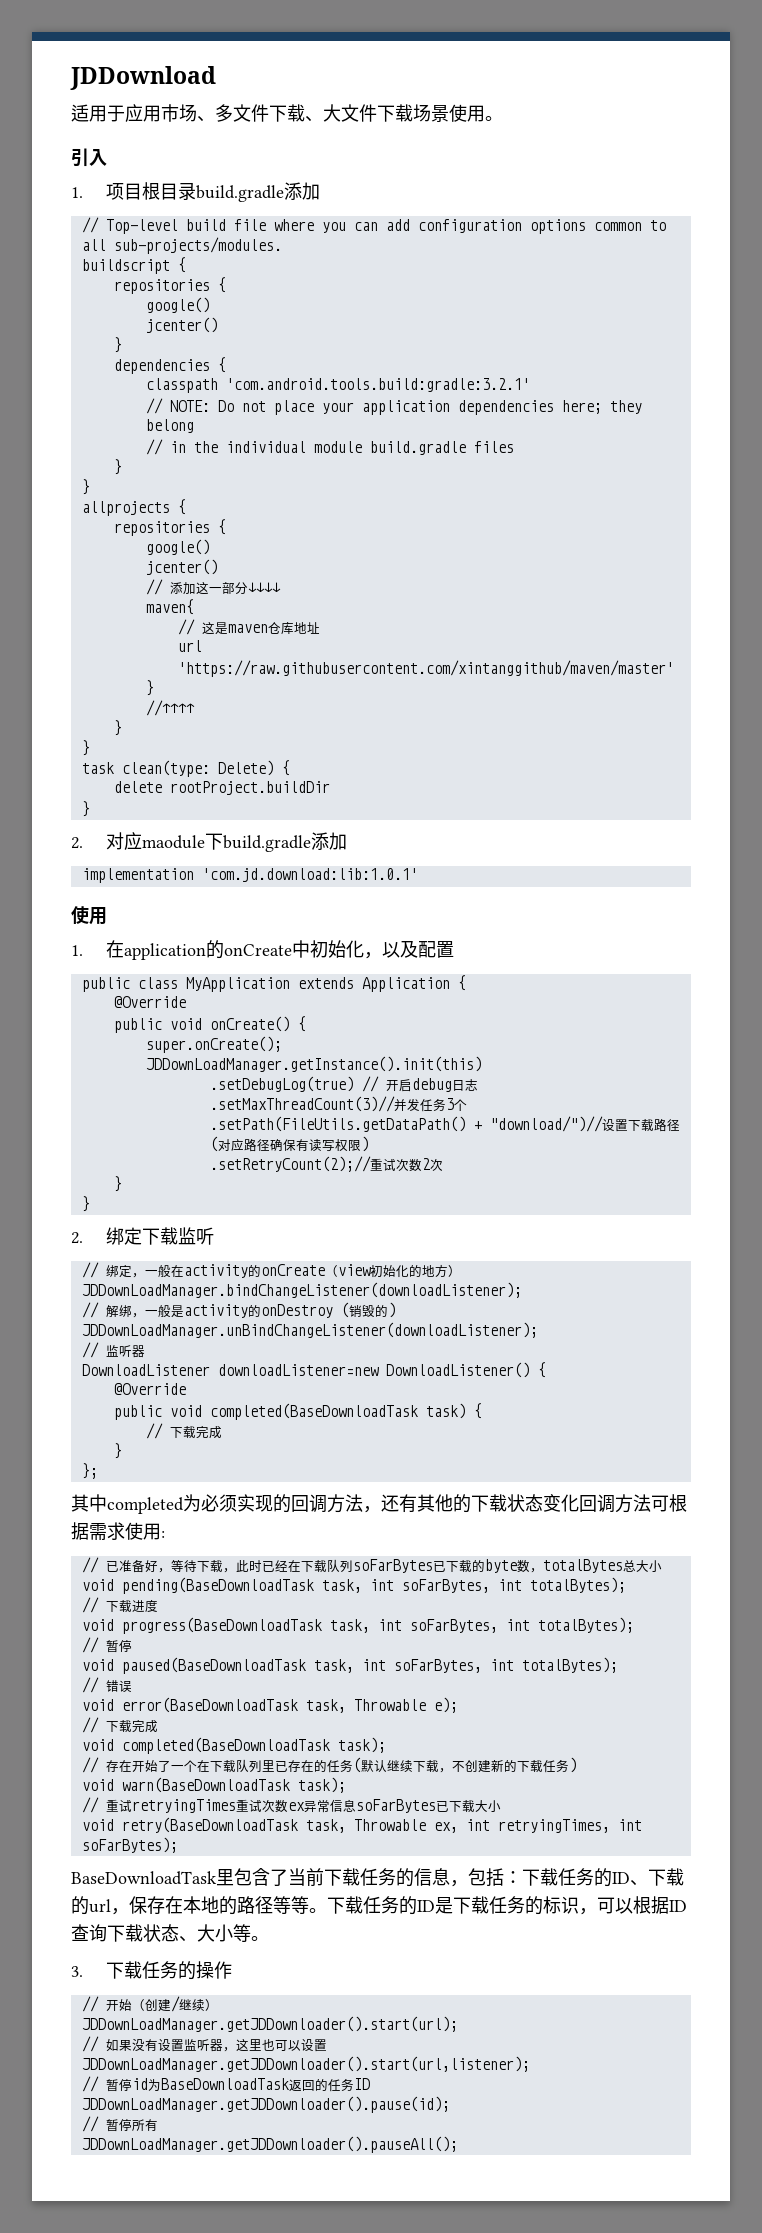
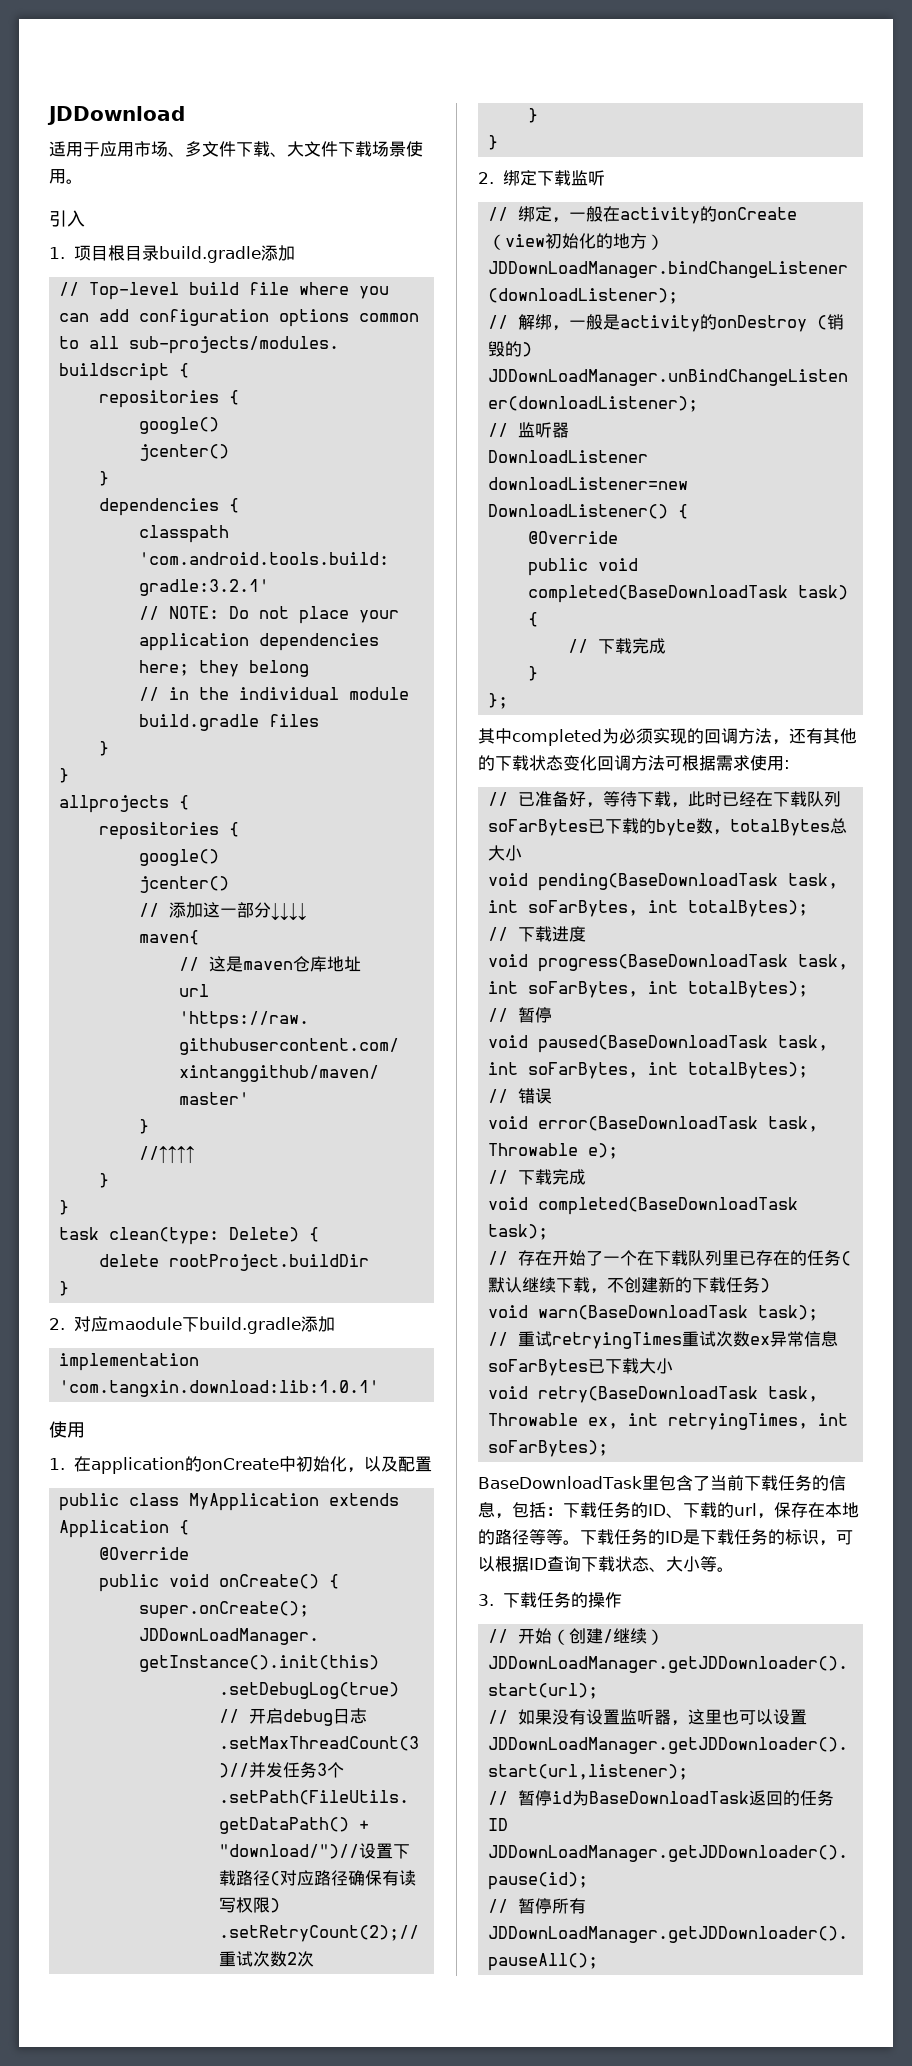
- implementation 'com.jd.download:lib:1.0.1'
+ implementation 'com.tangxin.download:lib:1.0.1'

